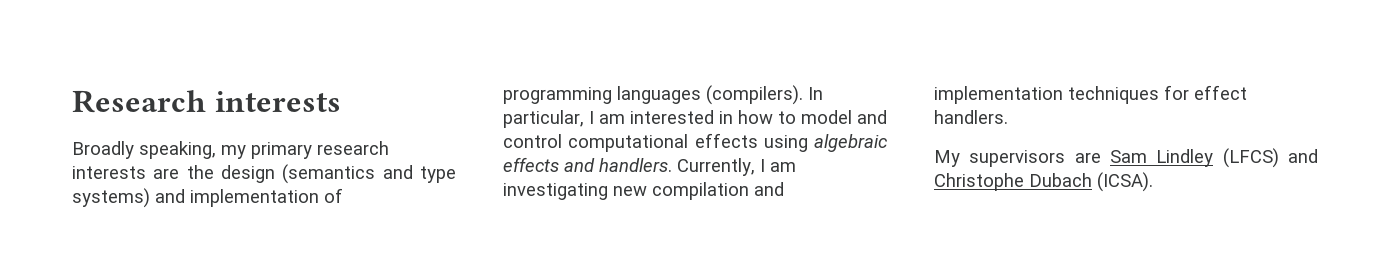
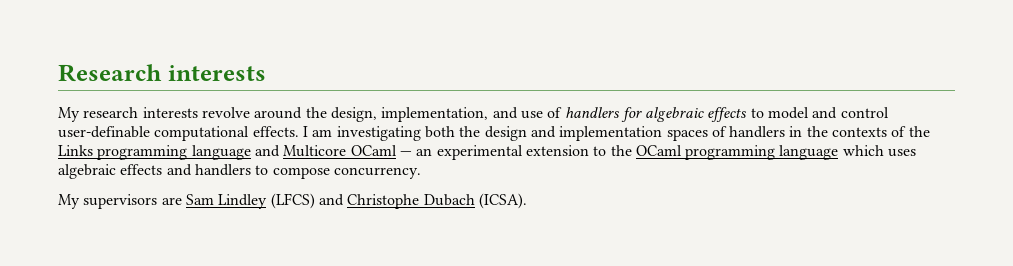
- Broadly speaking, my primary research interests are the design (semantics and type systems) and implementation of programming languages (compilers). In particular, I am interested in how to model and control computational effects using algebraic effects and handlers. Currently, I am investigating new compilation and implementation techniques for effect handlers.
+ My research interests revolve around the design, implementation, and use of handlers for algebraic effects to model and control user-definable computational effects. I am investigating both the design and implementation spaces of handlers in the contexts of the Links programming language and Multicore OCaml — an experimental extension to the OCaml programming language which uses algebraic effects and handlers to compose concurrency.

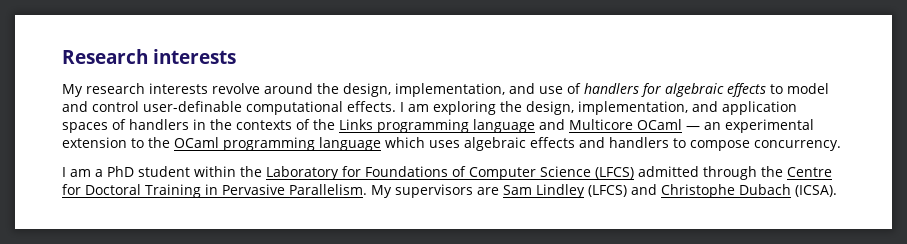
- I am investigating both the design and implementation spaces of handlers in the contexts of the Links programming language and Multicore OCaml — an experimental extension to the OCaml programming language which uses algebraic effects and handlers to compose concurrency.
+ I am exploring the design, implementation, and application spaces of handlers in the contexts of the Links programming language and Multicore OCaml — an experimental extension to the OCaml programming language which uses algebraic effects and handlers to compose concurrency.
+ I am a PhD student within the Laboratory for Foundations of Computer Science (LFCS) admitted through the Centre for Doctoral Training in Pervasive Parallelism.

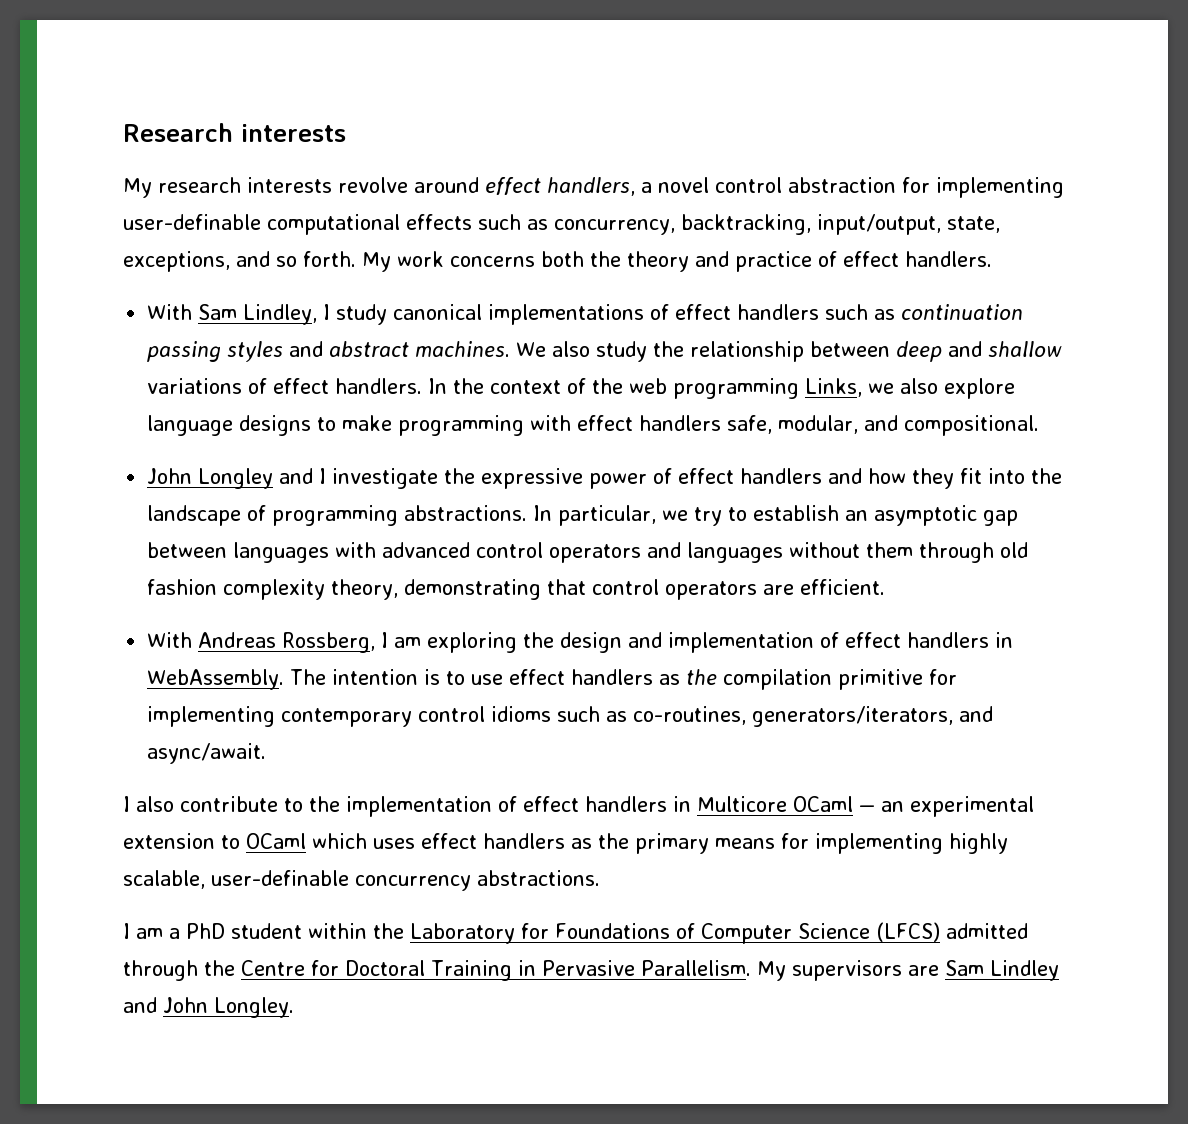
- My research interests revolve around the design, implementation, and use of handlers for algebraic effects to model and control user-definable computational effects. I am exploring the design, implementation, and application spaces of handlers in the contexts of the Links programming language and Multicore OCaml — an experimental extension to the OCaml programming language which uses algebraic effects and handlers to compose concurrency.
+ My research interests revolve around effect handlers, a novel control abstraction for implementing user-definable computational effects such as concurrency, backtracking, input/output, state, exceptions, and so forth. My work concerns both the theory and practice of effect handlers.
+ With Sam Lindley, I study canonical implementations of effect handlers such as continuation passing styles and abstract machines. We also study the relationship between deep and shallow variations of effect handlers. In the context of the web programming Links, we also explore language designs to make programming with effect handlers safe, modular, and compositional.
+ John Longley and I investigate the expressive power of effect handlers and how they fit into the landscape of programming abstractions. In particular, we try to establish an asymptotic gap between languages with advanced control operators and languages without them through old fashion complexity theory, demonstrating that control operators are efficient.
+ With Andreas Rossberg, I am exploring the design and implementation of effect handlers in WebAssembly. The intention is to use effect handlers as the compilation primitive for implementing contemporary control idioms such as co-routines, generators/iterators, and async/await.
+ I also contribute to the implementation of effect handlers in Multicore OCaml — an experimental extension to OCaml which uses effect handlers as the primary means for implementing highly scalable, user-definable concurrency abstractions.
- My supervisors are Sam Lindley (LFCS) and Christophe Dubach (ICSA).
+ My supervisors are Sam Lindley and John Longley.

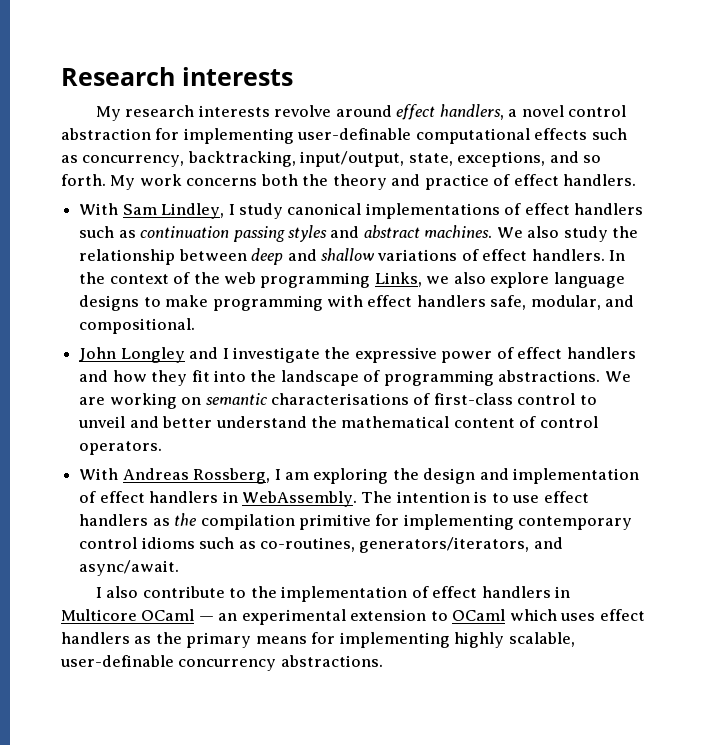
- In particular, we try to establish an asymptotic gap between languages with advanced control operators and languages without them through old fashion complexity theory, demonstrating that control operators are efficient.
+ We are working on semantic characterisations of first-class control to unveil and better understand the mathematical content of control operators.
- I am a PhD student within the Laboratory for Foundations of Computer Science (LFCS) admitted through the Centre for Doctoral Training in Pervasive Parallelism. My supervisors are Sam Lindley and John Longley.

